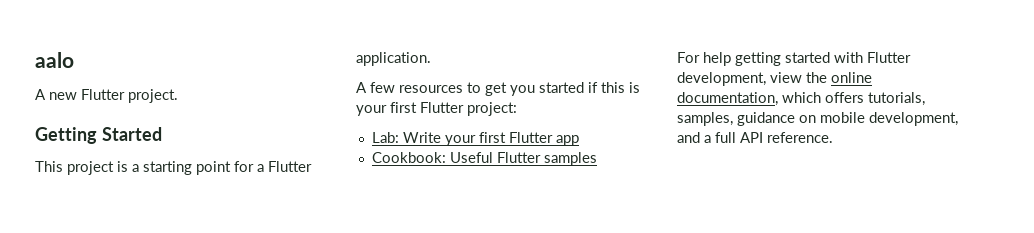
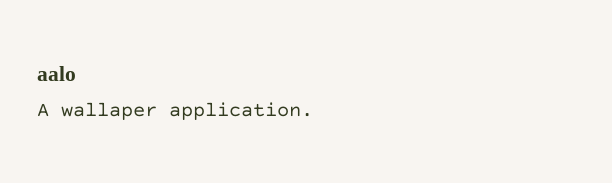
- A new Flutter project.
- Getting Started
- This project is a starting point for a Flutter application.
- A few resources to get you started if this is your first Flutter project:
- Lab: Write your first Flutter app
- Cookbook: Useful Flutter samples
- For help getting started with Flutter development, view the online documentation, which offers tutorials, samples, guidance on mobile development, and a full API reference.
+ A wallaper application.

